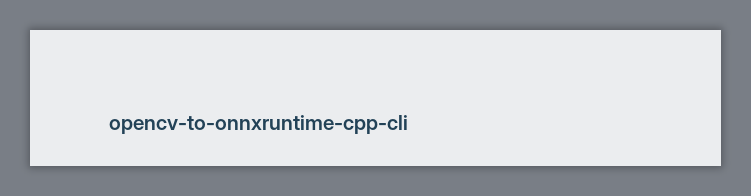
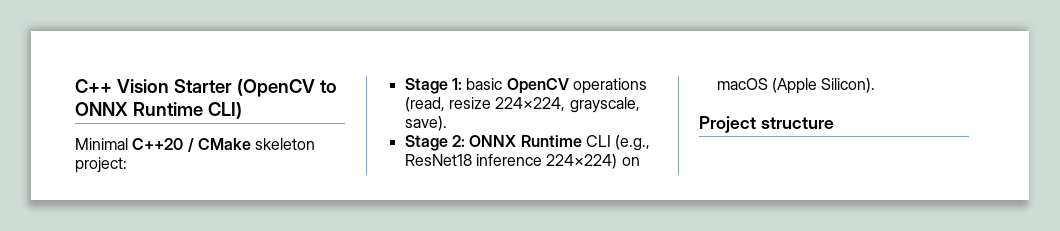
- opencv-to-onnxruntime-cpp-cli
+ C++ Vision Starter (OpenCV to ONNX Runtime CLI)
+ Minimal C++20 / CMake skeleton project:
+ Stage 1: basic OpenCV operations (read, resize 224×224, grayscale, save).
+ Stage 2: ONNX Runtime CLI (e.g., ResNet18 inference 224×224) on macOS (Apple Silicon).
+ Project structure

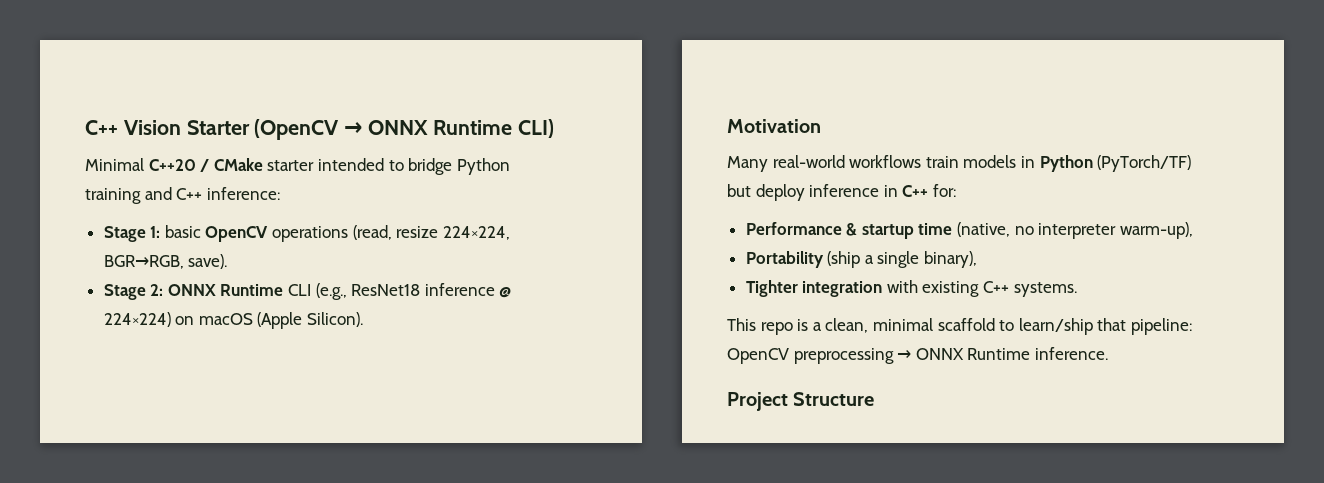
- C++ Vision Starter (OpenCV to ONNX Runtime CLI)
+ C++ Vision Starter (OpenCV → ONNX Runtime CLI)
- Minimal C++20 / CMake skeleton project:
+ Minimal C++20 / CMake starter intended to bridge Python training and C++ inference:
- Stage 1: basic OpenCV operations (read, resize 224×224, grayscale, save).
+ Stage 1: basic OpenCV operations (read, resize 224×224, BGR→RGB, save).
- Stage 2: ONNX Runtime CLI (e.g., ResNet18 inference 224×224) on macOS (Apple Silicon).
+ Stage 2: ONNX Runtime CLI (e.g., ResNet18 inference @ 224×224) on macOS (Apple Silicon).
+ Motivation
+ Many real-world workflows train models in Python (PyTorch/TF) but deploy inference in C++ for:
+ Performance & startup time (native, no interpreter warm-up),
+ Portability (ship a single binary),
+ Tighter integration with existing C++ systems.
+ This repo is a clean, minimal scaffold to learn/ship that pipeline: OpenCV preprocessing → ONNX Runtime inference.
- Project structure
+ Project Structure

